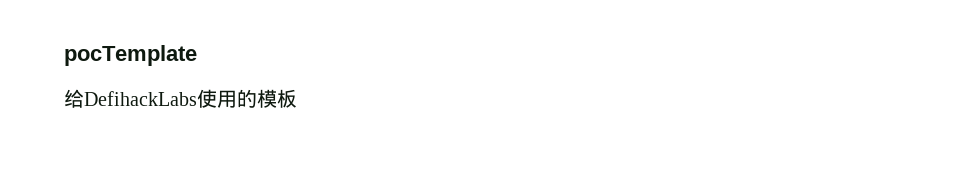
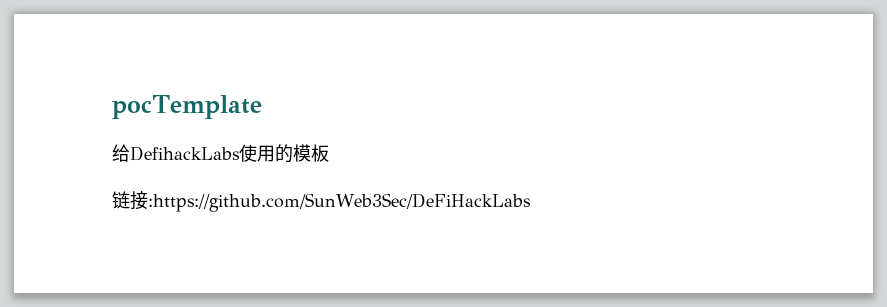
+ 链接:https://github.com/SunWeb3Sec/DeFiHackLabs

